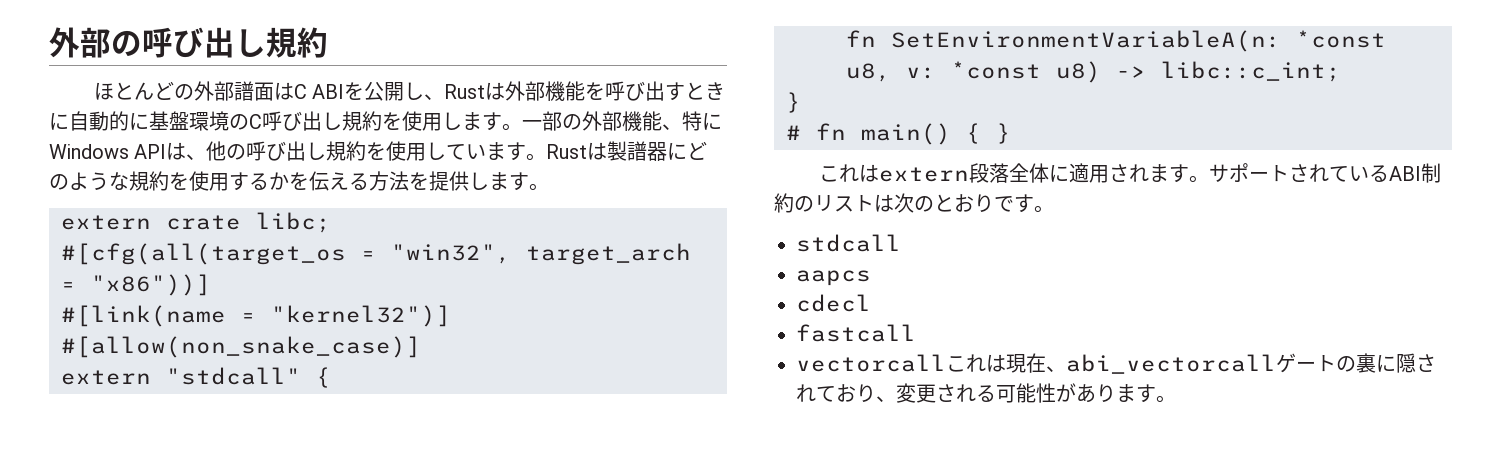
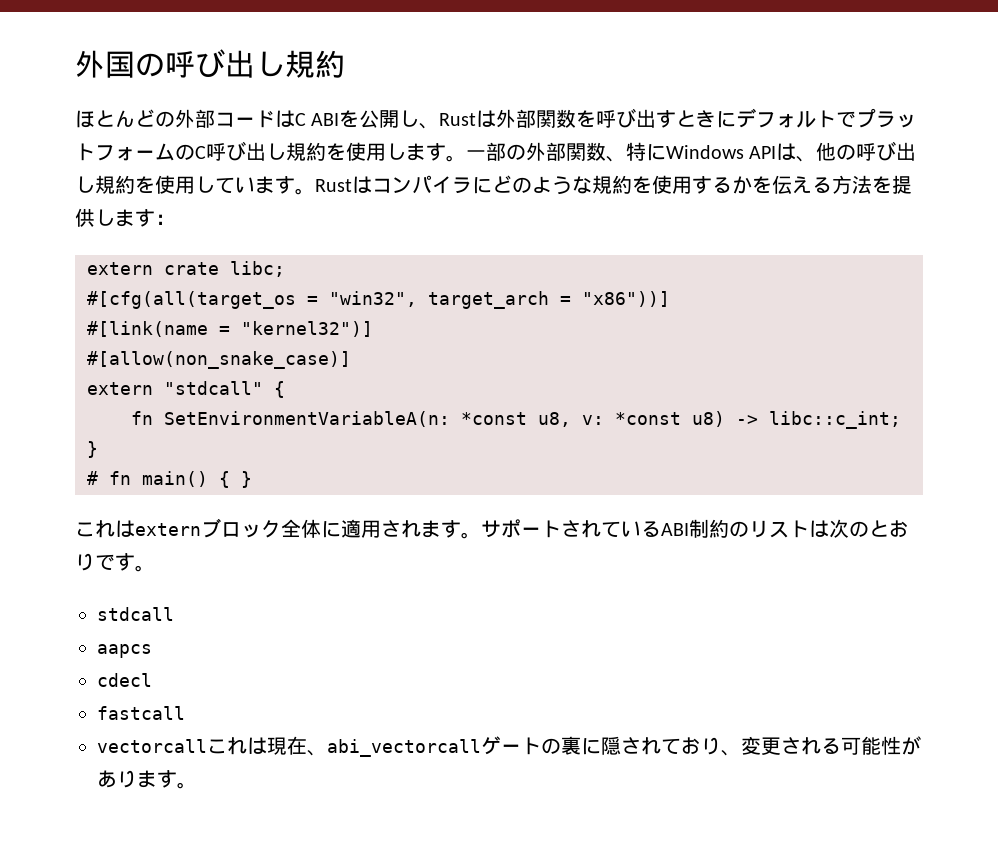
- 外部の呼び出し規約
+ 外国の呼び出し規約
- ほとんどの外部譜面はC ABIを公開し、Rustは外部機能を呼び出すときに自動的に基盤環境のC呼び出し規約を使用します。
+ ほとんどの外部コードはC ABIを公開し、Rustは外部関数を呼び出すときにデフォルトでプラットフォームのC呼び出し規約を使用します。
- 一部の外部機能、特にWindows APIは、他の呼び出し規約を使用しています。
+ 一部の外部関数、特にWindows APIは、他の呼び出し規約を使用しています。
- Rustは製譜器にどのような規約を使用するかを伝える方法を提供します。
+ Rustはコンパイラにどのような規約を使用するかを伝える方法を提供します：
- これはextern段落全体に適用されます。
+ これはexternブロック全体に適用されます。

